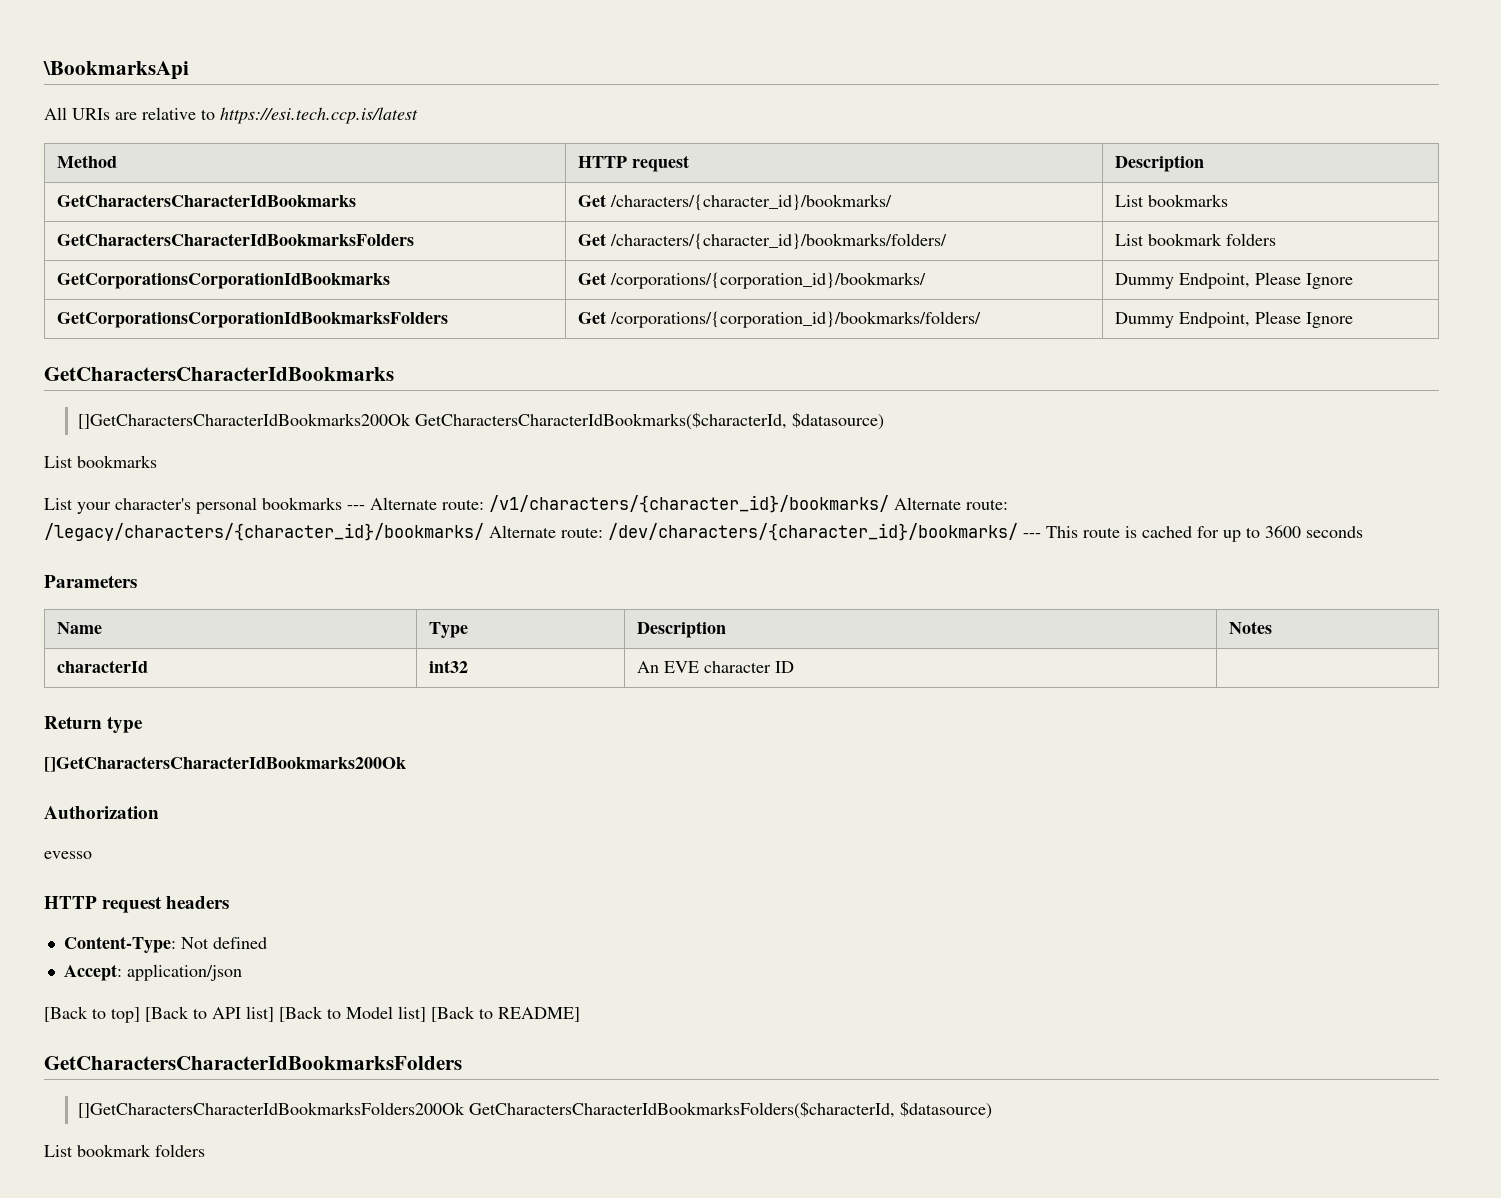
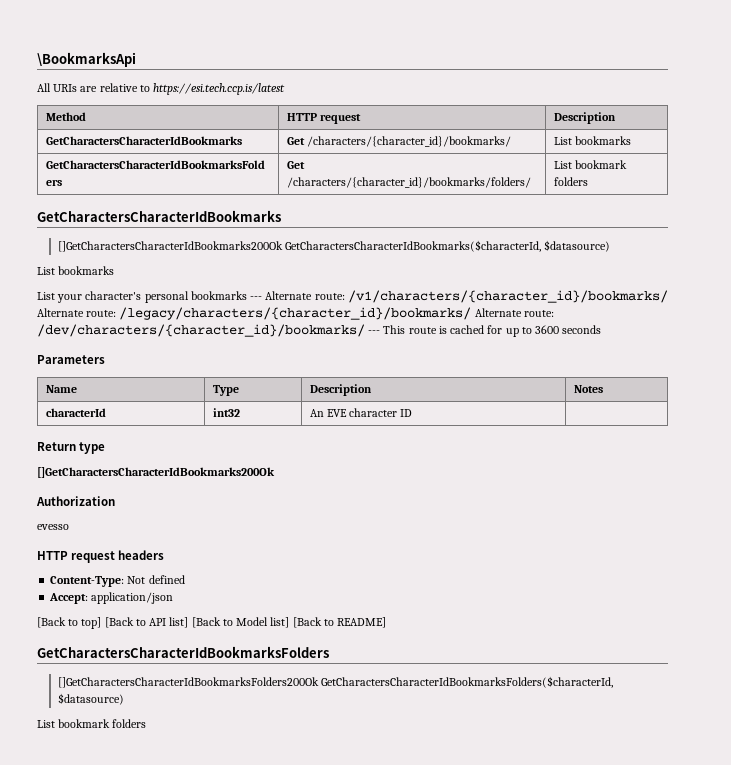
- GetCorporationsCorporationIdBookmarks | Get /corporations/{corporation_id}/bookmarks/ | Dummy Endpoint, Please Ignore
- GetCorporationsCorporationIdBookmarksFolders | Get /corporations/{corporation_id}/bookmarks/folders/ | Dummy Endpoint, Please Ignore

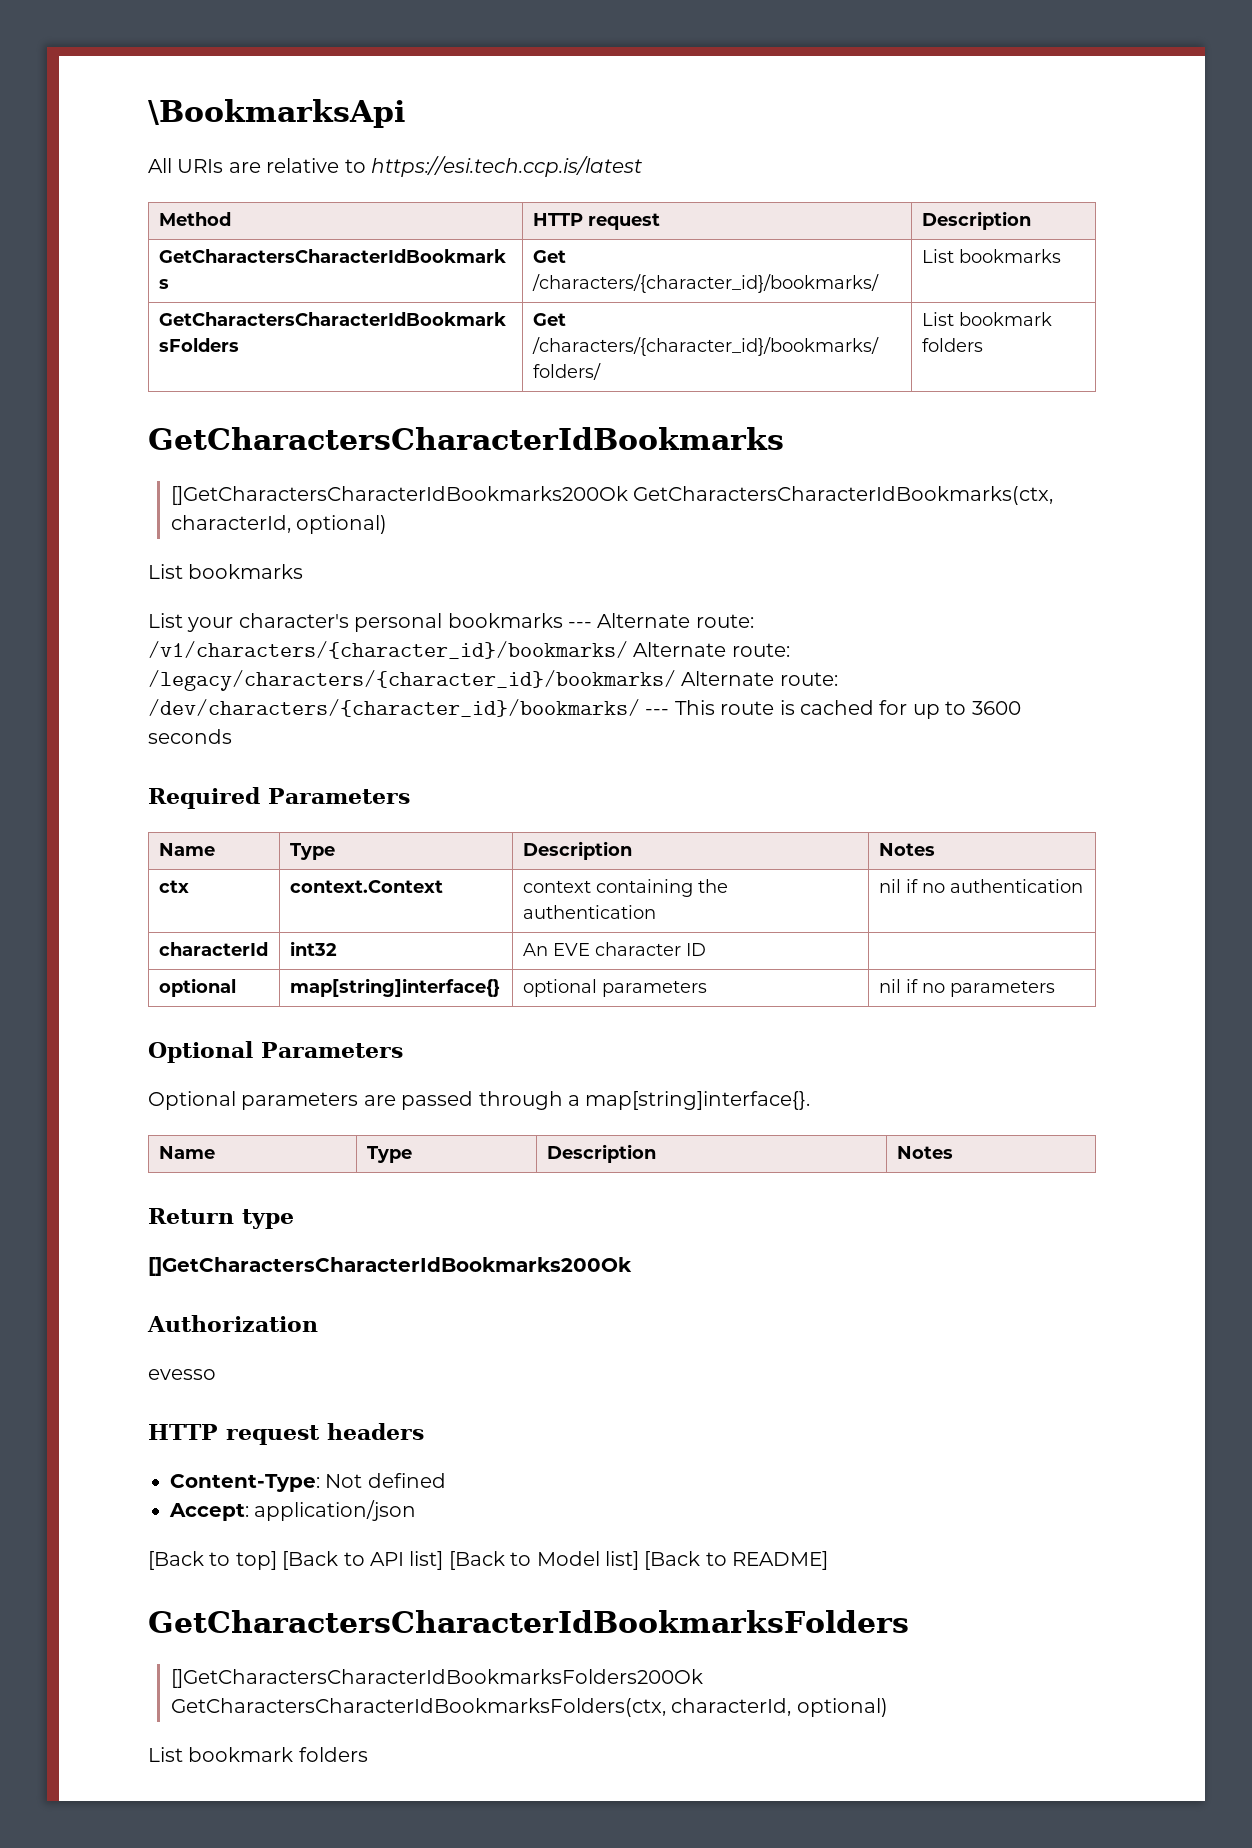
- []GetCharactersCharacterIdBookmarks200Ok GetCharactersCharacterIdBookmarks($characterId, $datasource)
+ []GetCharactersCharacterIdBookmarks200Ok GetCharactersCharacterIdBookmarks(ctx, characterId, optional)
- Parameters
+ Required Parameters
+ ctx | context.Context | context containing the authentication | nil if no authentication
+ optional | map[string]interface{} | optional parameters | nil if no parameters
+ Optional Parameters
+ Optional parameters are passed through a map[string]interface{}.
+ Name | Type | Description | Notes
- []GetCharactersCharacterIdBookmarksFolders200Ok GetCharactersCharacterIdBookmarksFolders($characterId, $datasource)
+ []GetCharactersCharacterIdBookmarksFolders200Ok GetCharactersCharacterIdBookmarksFolders(ctx, characterId, optional)

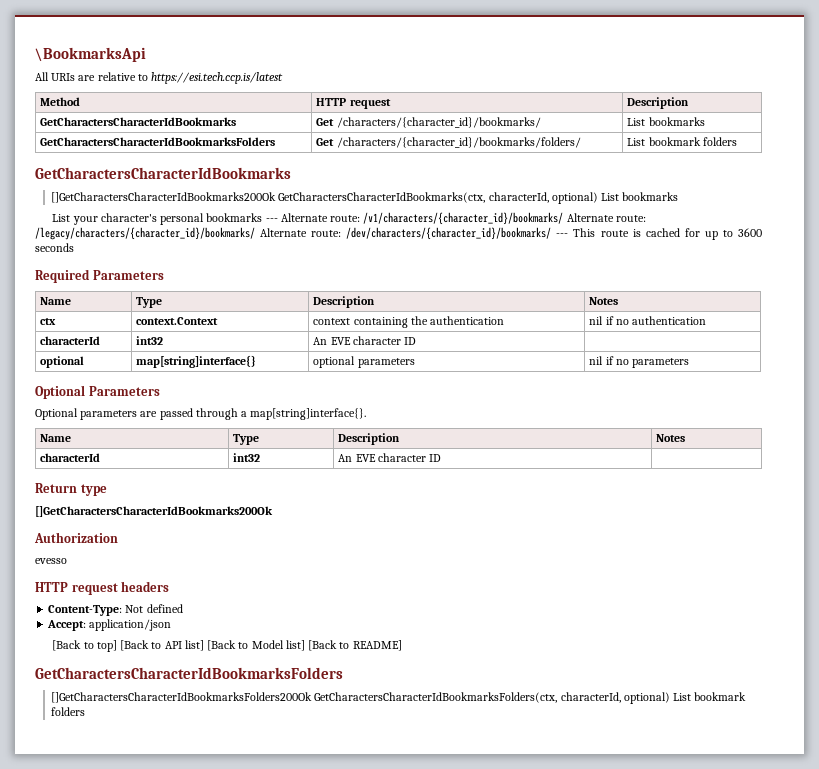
- []GetCharactersCharacterIdBookmarks200Ok GetCharactersCharacterIdBookmarks(ctx, characterId, optional)
- List bookmarks
+ []GetCharactersCharacterIdBookmarks200Ok GetCharactersCharacterIdBookmarks(ctx, characterId, optional) List bookmarks
  Optional parameters are passed through a map[string]interface{}.
  Name | Type | Description | Notes
+ characterId | int32 | An EVE character ID |
- []GetCharactersCharacterIdBookmarksFolders200Ok GetCharactersCharacterIdBookmarksFolders(ctx, characterId, optional)
- List bookmark folders
+ []GetCharactersCharacterIdBookmarksFolders200Ok GetCharactersCharacterIdBookmarksFolders(ctx, characterId, optional) List bookmark folders

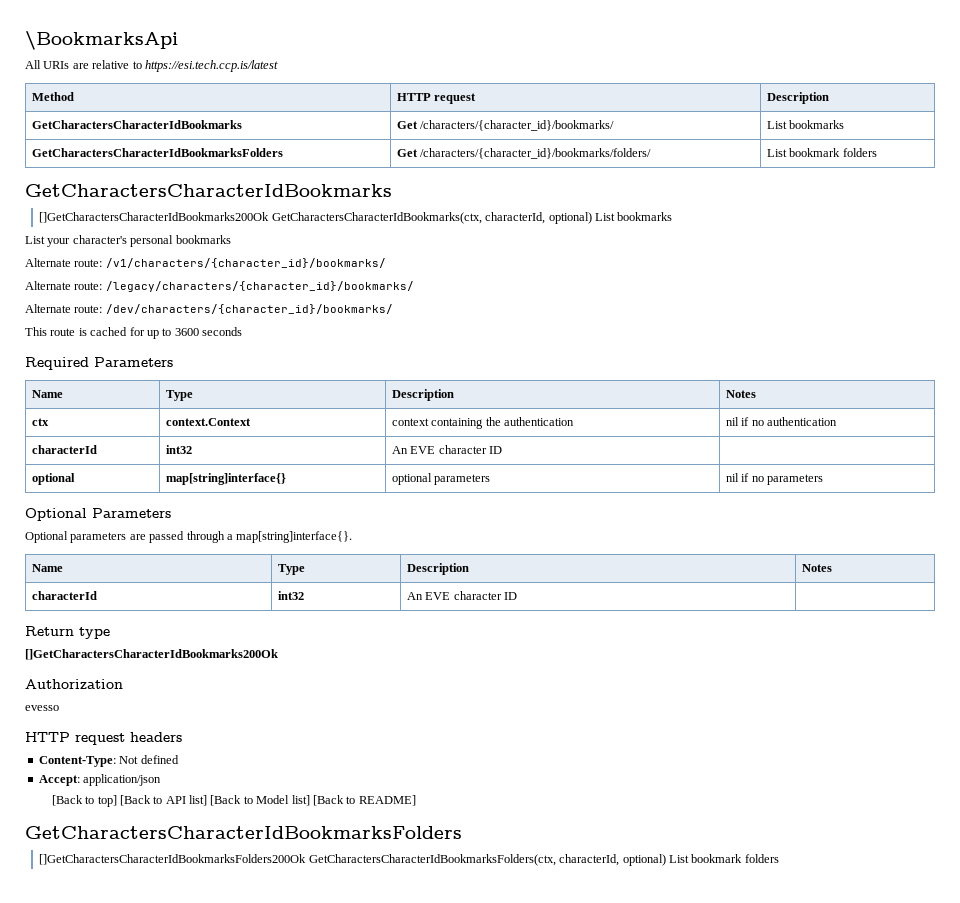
- List your character's personal bookmarks --- Alternate route: /v1/characters/{character_id}/bookmarks/ Alternate route: /legacy/characters/{character_id}/bookmarks/ Alternate route: /dev/characters/{character_id}/bookmarks/ --- This route is cached for up to 3600 seconds
+ List your character's personal bookmarks
+ Alternate route: /v1/characters/{character_id}/bookmarks/
+ Alternate route: /legacy/characters/{character_id}/bookmarks/
+ Alternate route: /dev/characters/{character_id}/bookmarks/
+ This route is cached for up to 3600 seconds

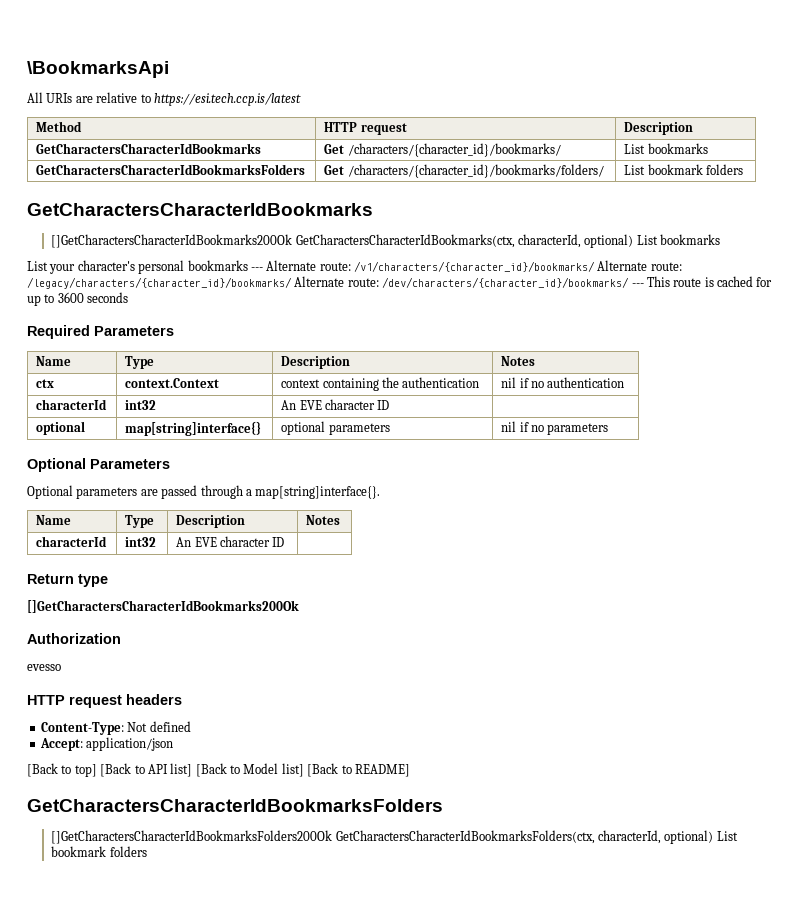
- List your character's personal bookmarks
- Alternate route: /v1/characters/{character_id}/bookmarks/
- Alternate route: /legacy/characters/{character_id}/bookmarks/
- Alternate route: /dev/characters/{character_id}/bookmarks/
- This route is cached for up to 3600 seconds
+ List your character's personal bookmarks --- Alternate route: /v1/characters/{character_id}/bookmarks/ Alternate route: /legacy/characters/{character_id}/bookmarks/ Alternate route: /dev/characters/{character_id}/bookmarks/ --- This route is cached for up to 3600 seconds

